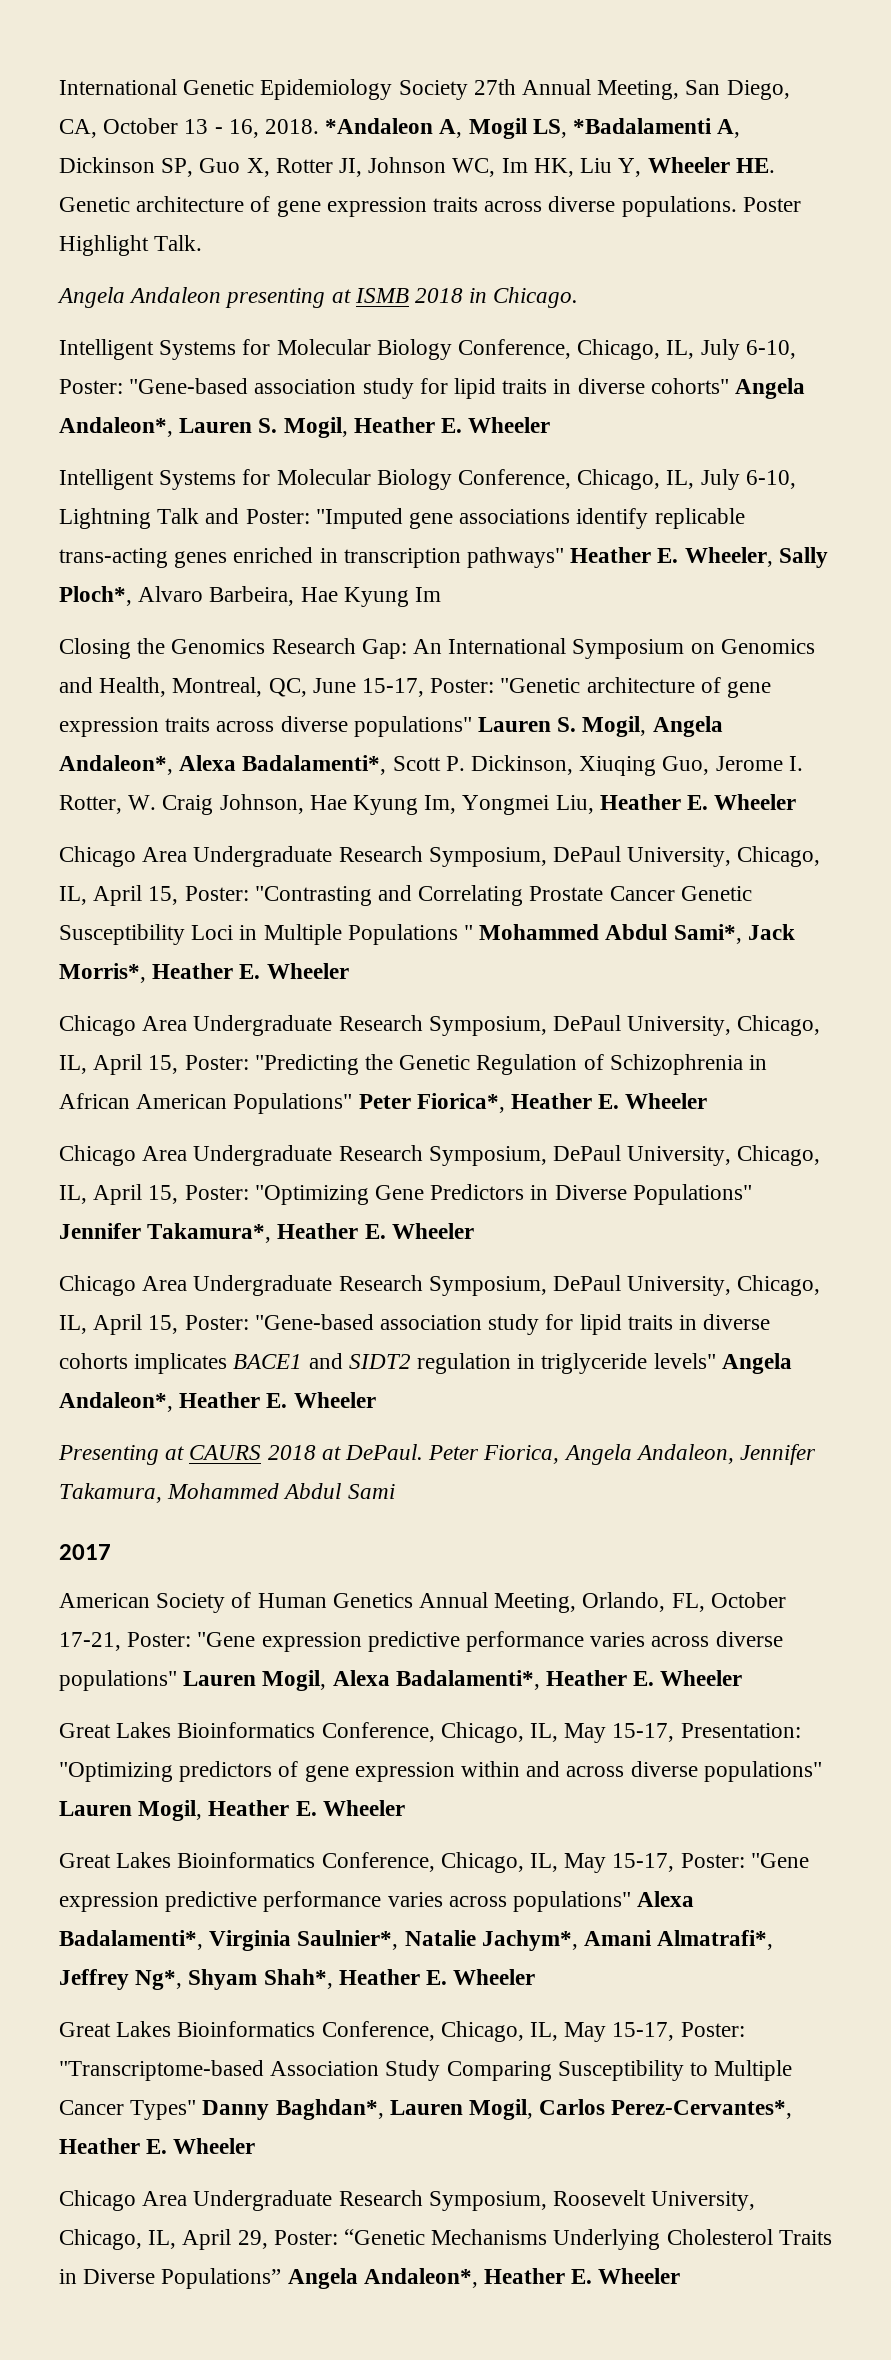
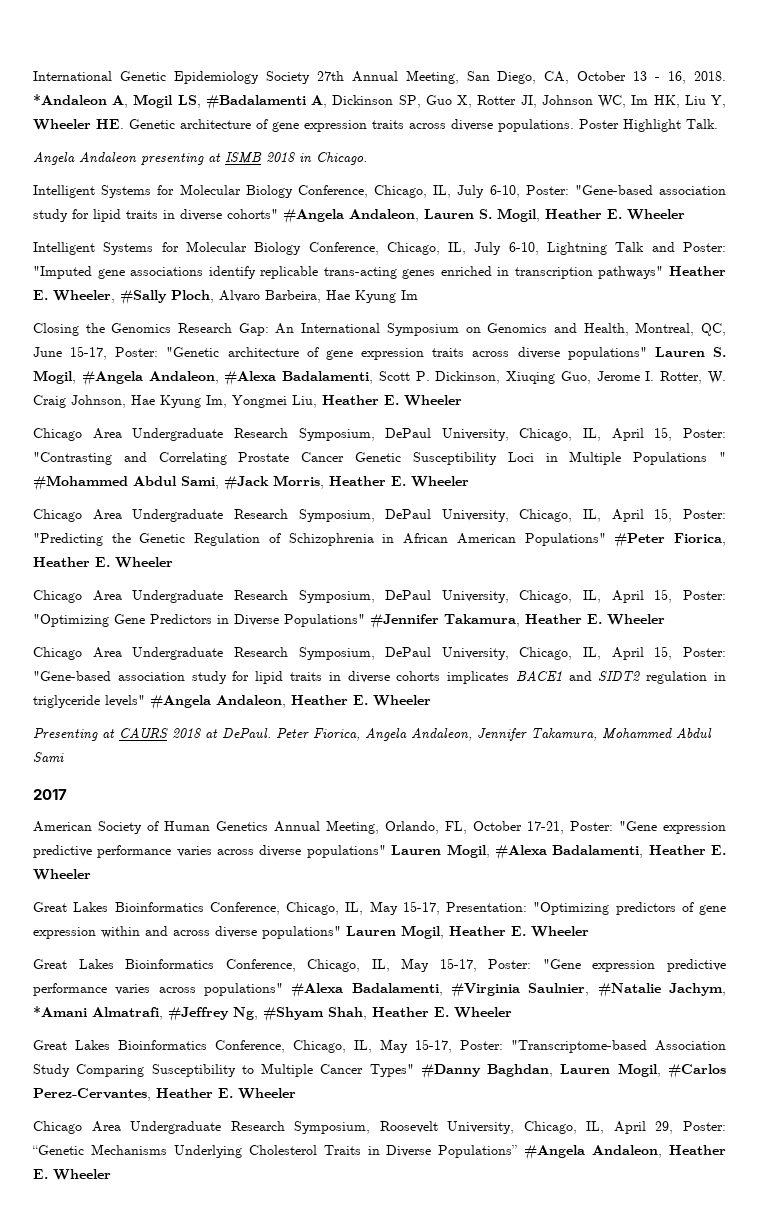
- *Andaleon A, Mogil LS, *Badalamenti A, Dickinson SP, Guo X, Rotter JI, Johnson WC, Im HK, Liu Y, Wheeler HE. Genetic architecture of gene expression traits across diverse populations.
+ *Andaleon A, Mogil LS, #Badalamenti A, Dickinson SP, Guo X, Rotter JI, Johnson WC, Im HK, Liu Y, Wheeler HE. Genetic architecture of gene expression traits across diverse populations.
- Intelligent Systems for Molecular Biology Conference, Chicago, IL, July 6-10, Poster: "Gene-based association study for lipid traits in diverse cohorts" Angela Andaleon*, Lauren S. Mogil, Heather E. Wheeler
+ Intelligent Systems for Molecular Biology Conference, Chicago, IL, July 6-10, Poster: "Gene-based association study for lipid traits in diverse cohorts" #Angela Andaleon, Lauren S. Mogil, Heather E. Wheeler
- Intelligent Systems for Molecular Biology Conference, Chicago, IL, July 6-10, Lightning Talk and Poster: "Imputed gene associations identify replicable trans-acting genes enriched in transcription pathways" Heather E. Wheeler, Sally Ploch*, Alvaro Barbeira, Hae Kyung Im
+ Intelligent Systems for Molecular Biology Conference, Chicago, IL, July 6-10, Lightning Talk and Poster: "Imputed gene associations identify replicable trans-acting genes enriched in transcription pathways" Heather E. Wheeler, #Sally Ploch, Alvaro Barbeira, Hae Kyung Im
- Closing the Genomics Research Gap: An International Symposium on Genomics and Health, Montreal, QC, June 15-17, Poster: "Genetic architecture of gene expression traits across diverse populations" Lauren S. Mogil, Angela Andaleon*, Alexa Badalamenti*, Scott P. Dickinson, Xiuqing Guo, Jerome I. Rotter, W. Craig Johnson, Hae Kyung Im, Yongmei Liu, Heather E. Wheeler
+ Closing the Genomics Research Gap: An International Symposium on Genomics and Health, Montreal, QC, June 15-17, Poster: "Genetic architecture of gene expression traits across diverse populations" Lauren S. Mogil, #Angela Andaleon, #Alexa Badalamenti, Scott P. Dickinson, Xiuqing Guo, Jerome I. Rotter, W. Craig Johnson, Hae Kyung Im, Yongmei Liu, Heather E. Wheeler
- Chicago Area Undergraduate Research Symposium, DePaul University, Chicago, IL, April 15, Poster: "Contrasting and Correlating Prostate Cancer Genetic Susceptibility Loci in Multiple Populations " Mohammed Abdul Sami*, Jack Morris*, Heather E. Wheeler
+ Chicago Area Undergraduate Research Symposium, DePaul University, Chicago, IL, April 15, Poster: "Contrasting and Correlating Prostate Cancer Genetic Susceptibility Loci in Multiple Populations " #Mohammed Abdul Sami, #Jack Morris, Heather E. Wheeler
- Chicago Area Undergraduate Research Symposium, DePaul University, Chicago, IL, April 15, Poster: "Predicting the Genetic Regulation of Schizophrenia in African American Populations" Peter Fiorica*, Heather E. Wheeler
+ Chicago Area Undergraduate Research Symposium, DePaul University, Chicago, IL, April 15, Poster: "Predicting the Genetic Regulation of Schizophrenia in African American Populations" #Peter Fiorica, Heather E. Wheeler
- Chicago Area Undergraduate Research Symposium, DePaul University, Chicago, IL, April 15, Poster: "Optimizing Gene Predictors in Diverse Populations" Jennifer Takamura*, Heather E. Wheeler
+ Chicago Area Undergraduate Research Symposium, DePaul University, Chicago, IL, April 15, Poster: "Optimizing Gene Predictors in Diverse Populations" #Jennifer Takamura, Heather E. Wheeler
- Chicago Area Undergraduate Research Symposium, DePaul University, Chicago, IL, April 15, Poster: "Gene-based association study for lipid traits in diverse cohorts implicates BACE1 and SIDT2 regulation in triglyceride levels" Angela Andaleon*, Heather E. Wheeler
+ Chicago Area Undergraduate Research Symposium, DePaul University, Chicago, IL, April 15, Poster: "Gene-based association study for lipid traits in diverse cohorts implicates BACE1 and SIDT2 regulation in triglyceride levels" #Angela Andaleon, Heather E. Wheeler
- American Society of Human Genetics Annual Meeting, Orlando, FL, October 17-21, Poster: "Gene expression predictive performance varies across diverse populations" Lauren Mogil, Alexa Badalamenti*, Heather E. Wheeler
+ American Society of Human Genetics Annual Meeting, Orlando, FL, October 17-21, Poster: "Gene expression predictive performance varies across diverse populations" Lauren Mogil, #Alexa Badalamenti, Heather E. Wheeler
- Great Lakes Bioinformatics Conference, Chicago, IL, May 15-17, Poster: "Gene expression predictive performance varies across populations" Alexa Badalamenti*, Virginia Saulnier*, Natalie Jachym*, Amani Almatrafi*, Jeffrey Ng*, Shyam Shah*, Heather E. Wheeler
+ Great Lakes Bioinformatics Conference, Chicago, IL, May 15-17, Poster: "Gene expression predictive performance varies across populations" #Alexa Badalamenti, #Virginia Saulnier, #Natalie Jachym, *Amani Almatrafi, #Jeffrey Ng, #Shyam Shah, Heather E. Wheeler
- Great Lakes Bioinformatics Conference, Chicago, IL, May 15-17, Poster: "Transcriptome-based Association Study Comparing Susceptibility to Multiple Cancer Types" Danny Baghdan*, Lauren Mogil, Carlos Perez-Cervantes*, Heather E. Wheeler
+ Great Lakes Bioinformatics Conference, Chicago, IL, May 15-17, Poster: "Transcriptome-based Association Study Comparing Susceptibility to Multiple Cancer Types" #Danny Baghdan, Lauren Mogil, #Carlos Perez-Cervantes, Heather E. Wheeler
- Chicago Area Undergraduate Research Symposium, Roosevelt University, Chicago, IL, April 29, Poster: “Genetic Mechanisms Underlying Cholesterol Traits in Diverse Populations” Angela Andaleon*, Heather E. Wheeler
+ Chicago Area Undergraduate Research Symposium, Roosevelt University, Chicago, IL, April 29, Poster: “Genetic Mechanisms Underlying Cholesterol Traits in Diverse Populations” #Angela Andaleon, Heather E. Wheeler

